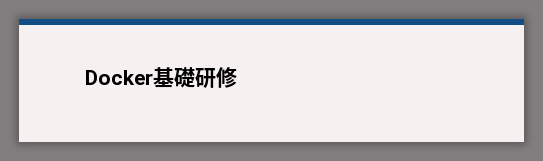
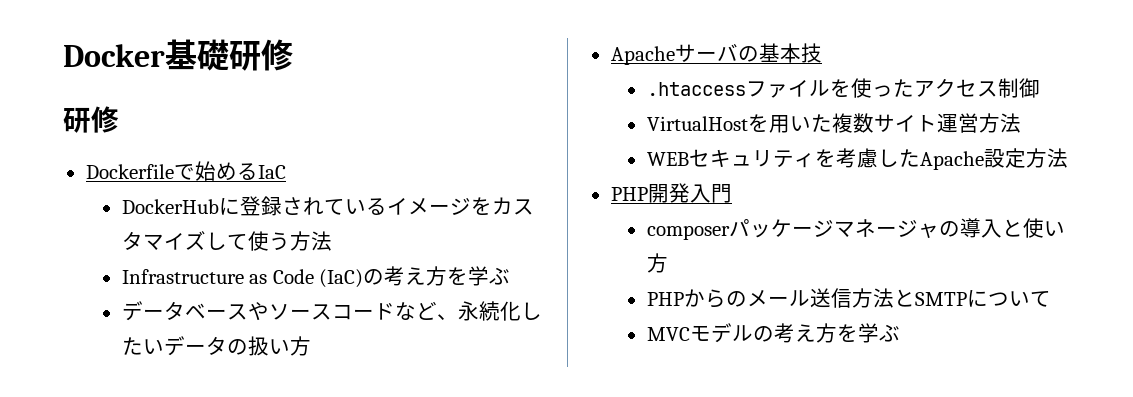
  Docker基礎研修
+ 研修
+ Dockerfileで始めるIaC
+ DockerHubに登録されているイメージをカスタマイズして使う方法
+ Infrastructure as Code (IaC)の考え方を学ぶ
+ データベースやソースコードなど、永続化したいデータの扱い方
+ Apacheサーバの基本技
+ .htaccessファイルを使ったアクセス制御
+ VirtualHostを用いた複数サイト運営方法
+ WEBセキュリティを考慮したApache設定方法
+ PHP開発入門
+ composerパッケージマネージャの導入と使い方
+ PHPからのメール送信方法とSMTPについて
+ MVCモデルの考え方を学ぶ

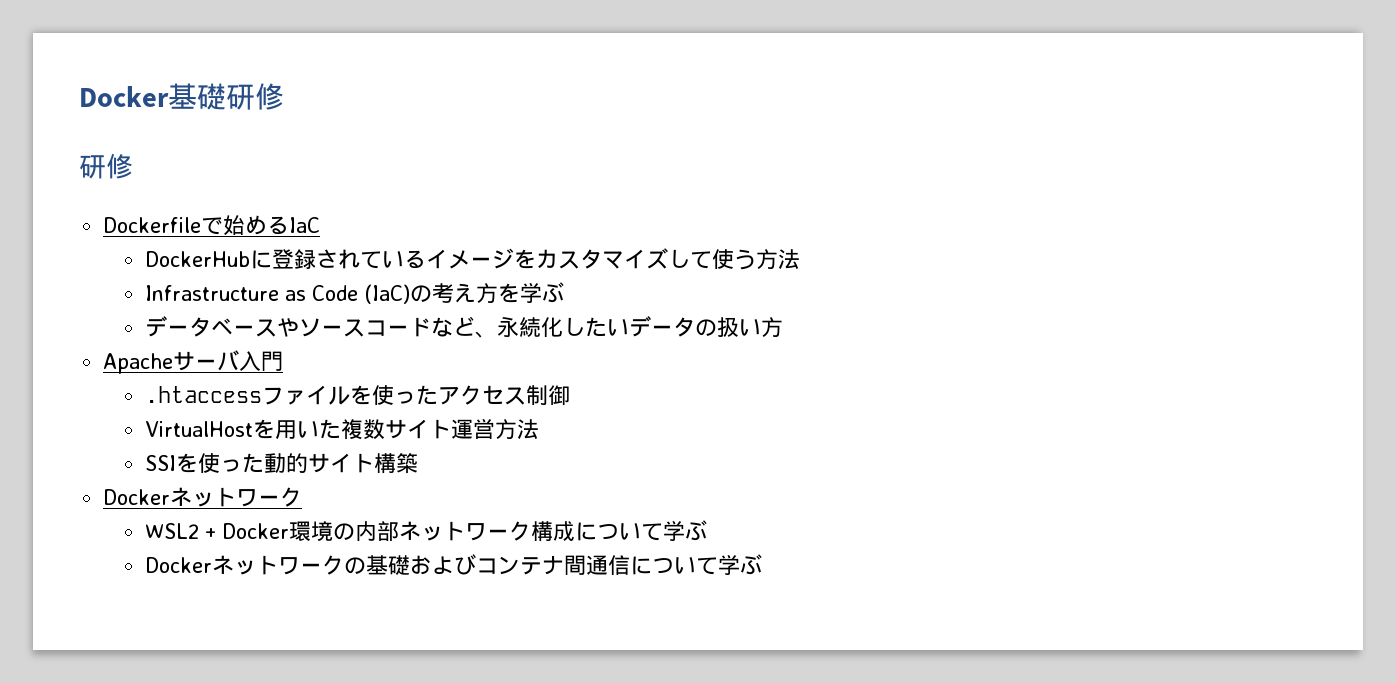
- Apacheサーバの基本技
+ Apacheサーバ入門
- WEBセキュリティを考慮したApache設定方法
- PHP開発入門
- composerパッケージマネージャの導入と使い方
- PHPからのメール送信方法とSMTPについて
- MVCモデルの考え方を学ぶ
+ SSIを使った動的サイト構築
+ Dockerネットワーク
+ WSL2 + Docker環境の内部ネットワーク構成について学ぶ
+ Dockerネットワークの基礎およびコンテナ間通信について学ぶ

